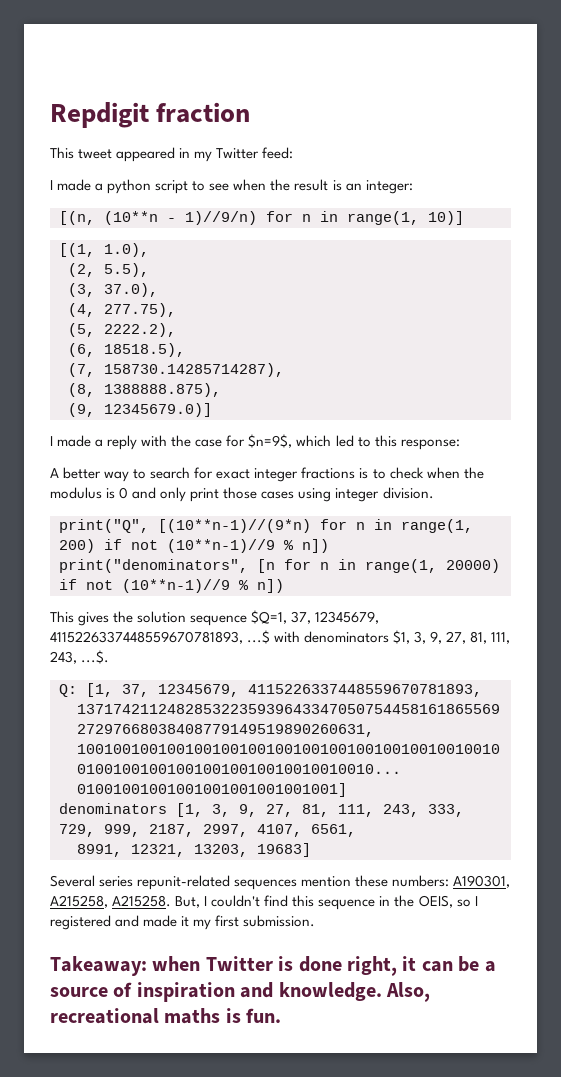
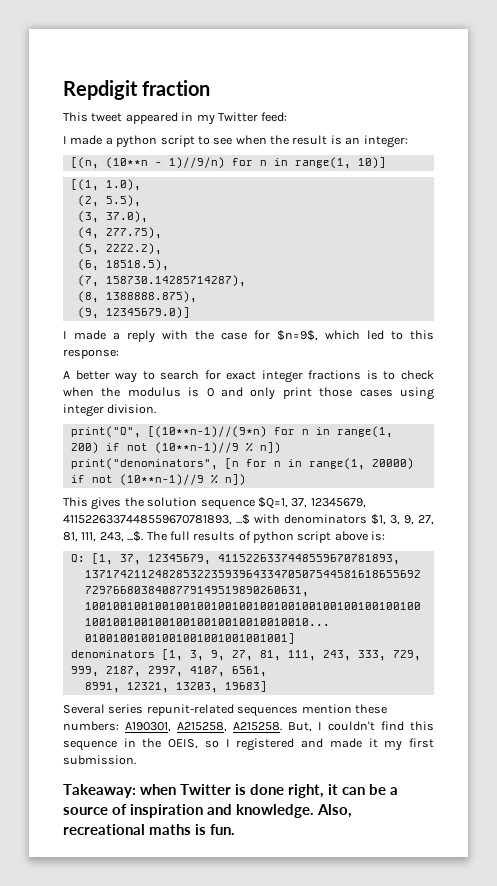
- This gives the solution sequence $Q=1, 37, 12345679, 4115226337448559670781893, ...$ with denominators $1, 3, 9, 27, 81, 111, 243, ...$.
+ This gives the solution sequence $Q=1, 37, 12345679, 4115226337448559670781893, ...$ with denominators $1, 3, 9, 27, 81, 111, 243, ...$. The full results of python script above is:

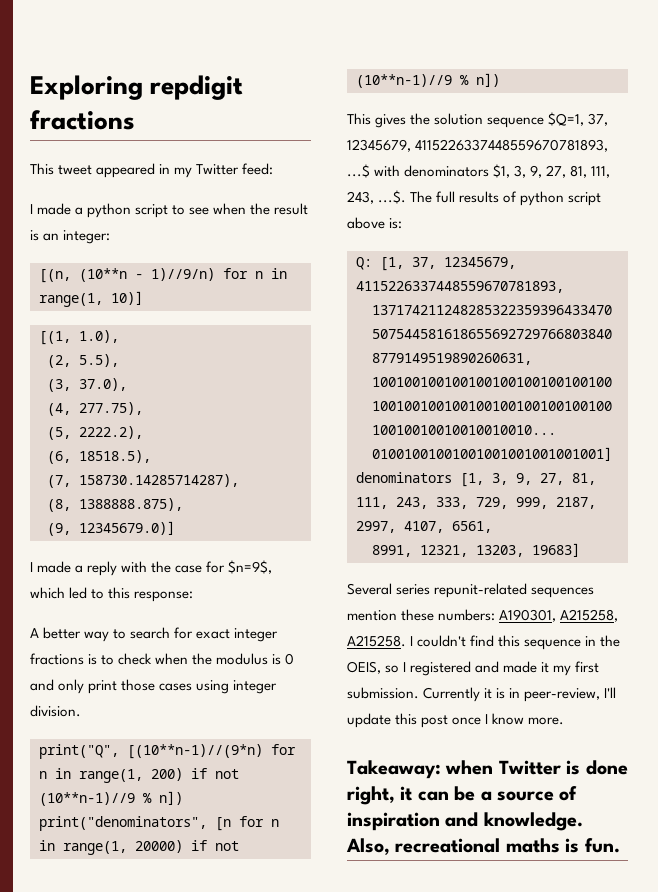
- Repdigit fraction
+ Exploring repdigit fractions
- But, I couldn't find this sequence in the OEIS, so I registered and made it my first submission.
+ I couldn't find this sequence in the OEIS, so I registered and made it my first submission. Currently it is in peer-review, I'll update this post once I know more.

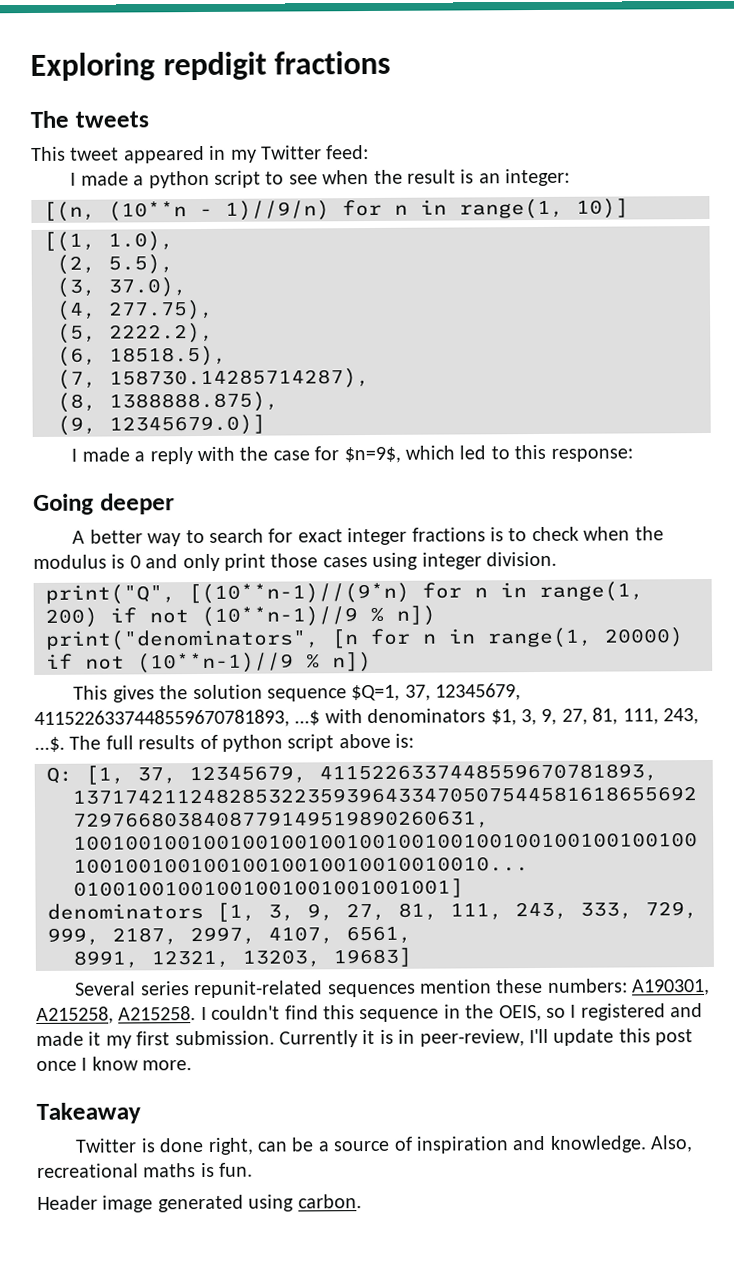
+ The tweets
+ Going deeper
- Takeaway: when Twitter is done right, it can be a source of inspiration and knowledge.
+ Takeaway
+ Twitter is done right, can be a source of inspiration and knowledge.
+ Header image generated using carbon.

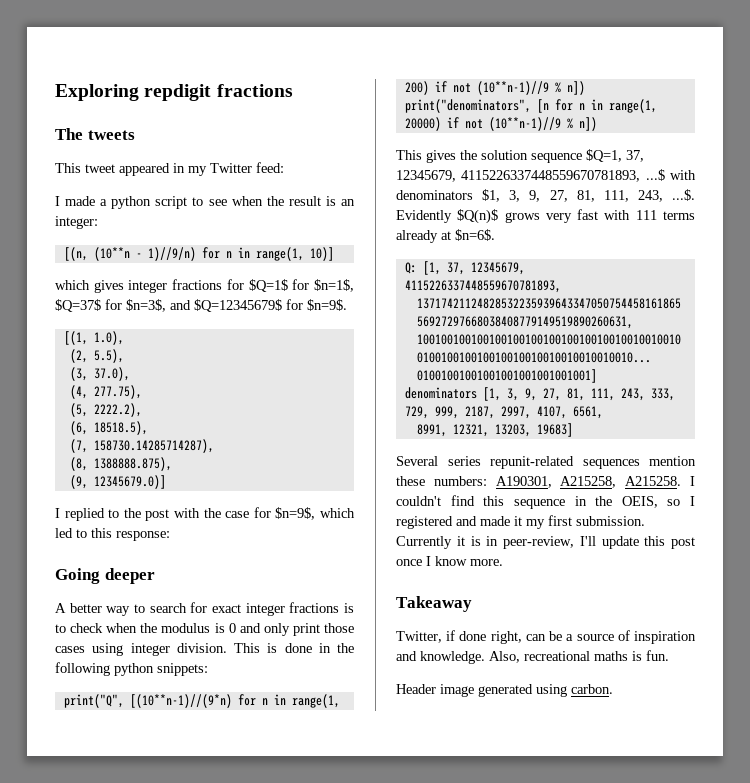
+ which gives integer fractions for $Q=1$ for $n=1$, $Q=37$ for $n=3$, and $Q=12345679$ for $n=9$.
- I made a reply with the case for $n=9$, which led to this response:
+ I replied to the post with the case for $n=9$, which led to this response:
+ This is done in the following python snippets:
- This gives the solution sequence $Q=1, 37, 12345679, 4115226337448559670781893, ...$ with denominators $1, 3, 9, 27, 81, 111, 243, ...$. The full results of python script above is:
+ This gives the solution sequence $Q=1, 37, 12345679, 4115226337448559670781893, ...$ with denominators $1, 3, 9, 27, 81, 111, 243, ...$. Evidently $Q(n)$ grows very fast with 111 terms already at $n=6$.
- Twitter is done right, can be a source of inspiration and knowledge.
+ Twitter, if done right, can be a source of inspiration and knowledge.

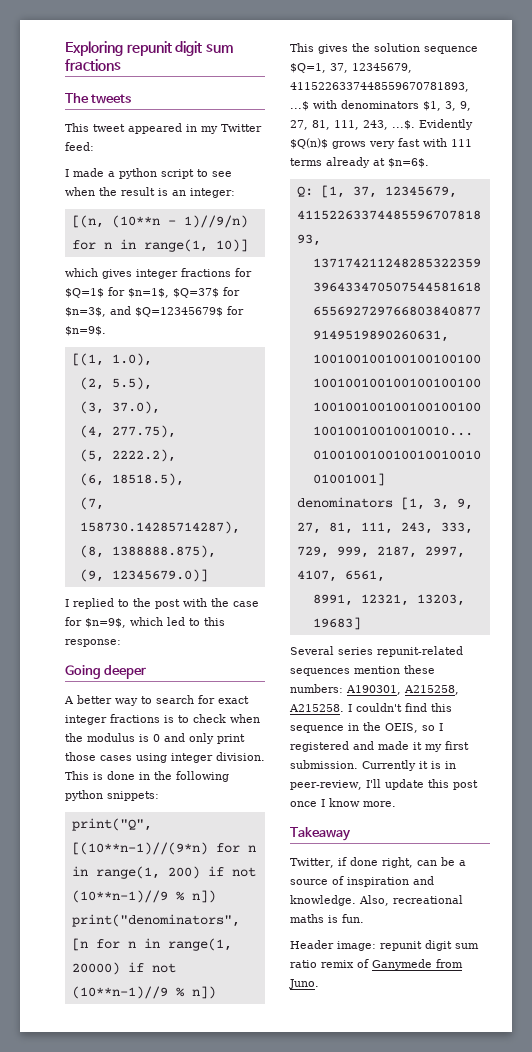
- Exploring repdigit fractions
+ Exploring repunit digit sum fractions
- Header image generated using carbon.
+ Header image: repunit digit sum ratio remix of Ganymede from Juno.

